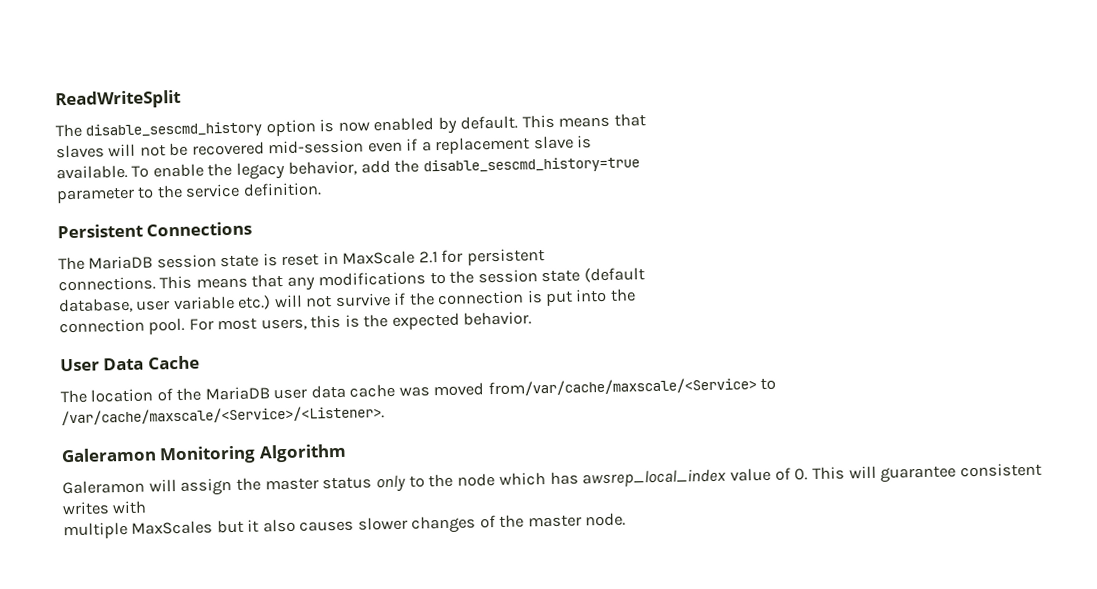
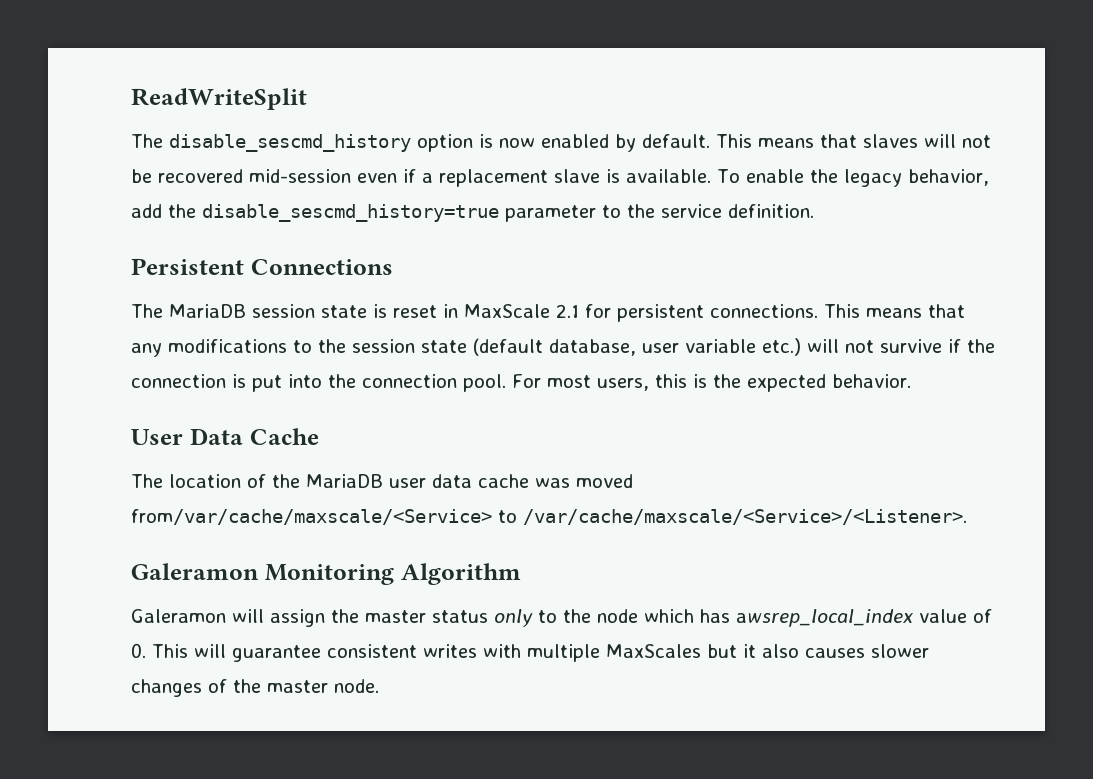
- The disable_sescmd_history option is now enabled by default. This means that
- slaves will not be recovered mid-session even if a replacement slave is
- available.
+ The disable_sescmd_history option is now enabled by default. This means that slaves will not be recovered mid-session even if a replacement slave is available.
- To enable the legacy behavior, add the disable_sescmd_history=true
- parameter to the service definition.
+ To enable the legacy behavior, add the disable_sescmd_history=true parameter to the service definition.
- The MariaDB session state is reset in MaxScale 2.1 for persistent
- connections.
+ The MariaDB session state is reset in MaxScale 2.1 for persistent connections.
- This means that any modifications to the session state (default
- database, user variable etc.) will not survive if the connection is put into the
- connection pool.
+ This means that any modifications to the session state (default database, user variable etc.) will not survive if the connection is put into the connection pool.
- Galeramon will assign the master status only to the node which has awsrep_local_index value of 0. This will guarantee consistent writes with
- multiple MaxScales but it also causes slower changes of the master node.
+ Galeramon will assign the master status only to the node which has awsrep_local_index value of 0. This will guarantee consistent writes with multiple MaxScales but it also causes slower changes of the master node.

